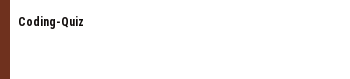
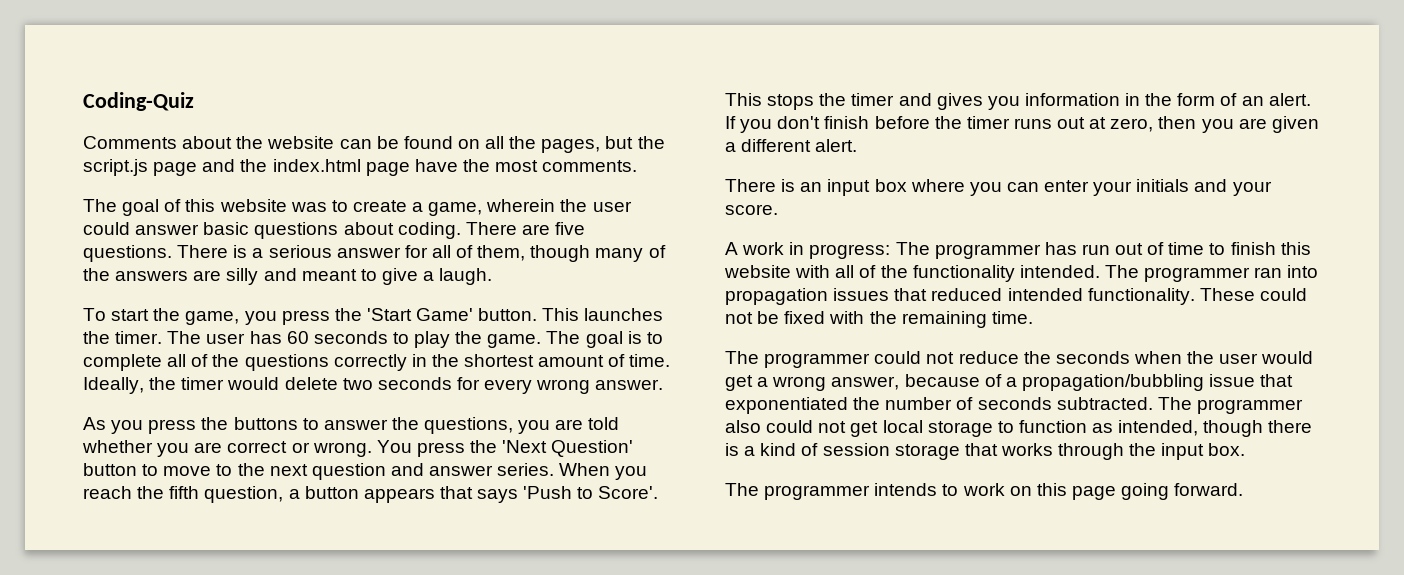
+ Comments about the website can be found on all the pages, but the script.js page and the index.html page have the most comments.
+ The goal of this website was to create a game, wherein the user could answer basic questions about coding. There are five questions. There is a serious answer for all of them, though many of the answers are silly and meant to give a laugh.
+ To start the game, you press the 'Start Game' button. This launches the timer. The user has 60 seconds to play the game. The goal is to complete all of the questions correctly in the shortest amount of time. Ideally, the timer would delete two seconds for every wrong answer.
+ As you press the buttons to answer the questions, you are told whether you are correct or wrong. You press the 'Next Question' button to move to the next question and answer series. When you reach the fifth question, a button appears that says 'Push to Score'. This stops the timer and gives you information in the form of an alert. If you don't finish before the timer runs out at zero, then you are given a different alert.
+ There is an input box where you can enter your initials and your score.
+ A work in progress: The programmer has run out of time to finish this website with all of the functionality intended. The programmer ran into propagation issues that reduced intended functionality. These could not be fixed with the remaining time.
+ The programmer could not reduce the seconds when the user would get a wrong answer, because of a propagation/bubbling issue that exponentiated the number of seconds subtracted. The programmer also could not get local storage to function as intended, though there is a kind of session storage that works through the input box.
+ The programmer intends to work on this page going forward.

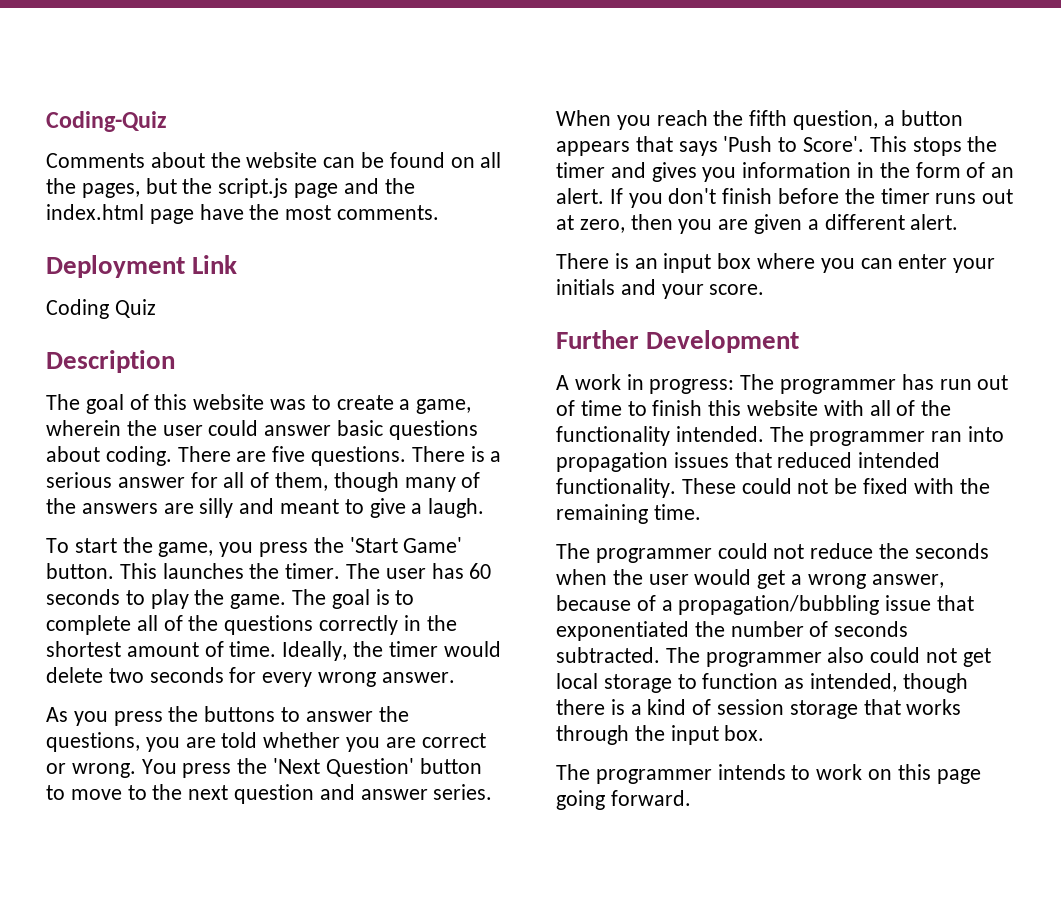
+ Deployment Link
+ Coding Quiz
+ Description
+ Further Development

